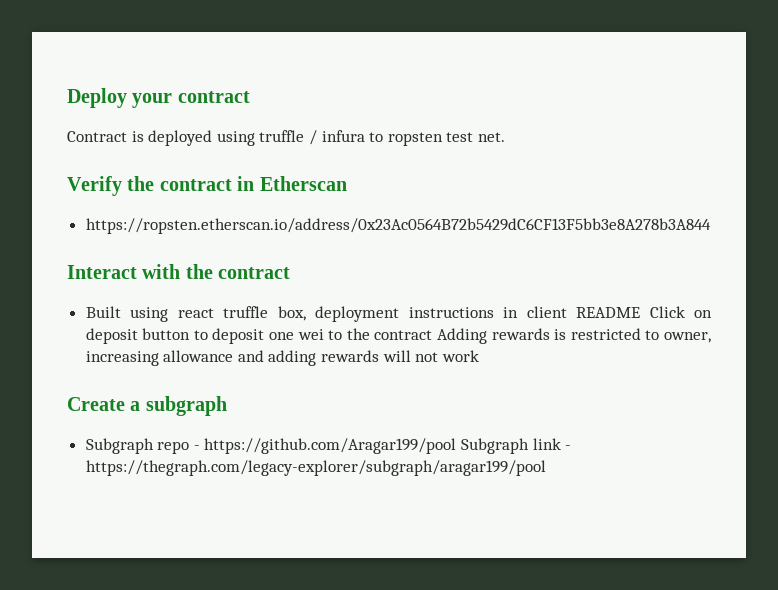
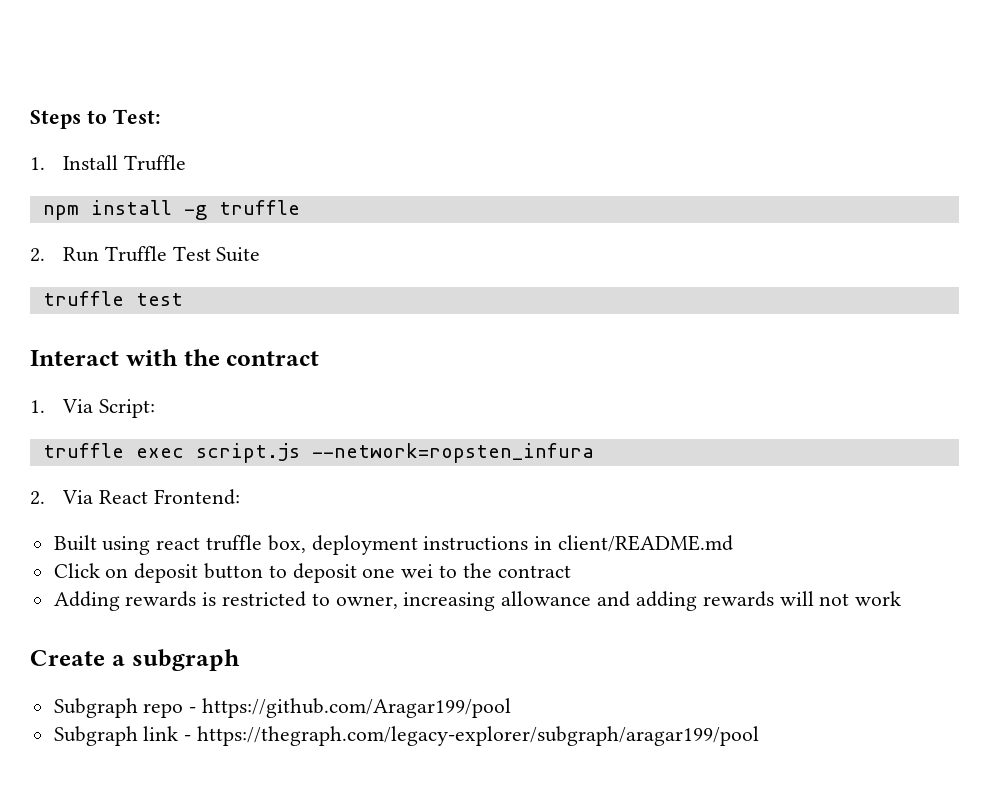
- Deploy your contract
- Contract is deployed using truffle / infura to ropsten test net.
- Verify the contract in Etherscan
- https://ropsten.etherscan.io/address/0x23Ac0564B72b5429dC6CF13F5bb3e8A278b3A844
+ Steps to Test:
+ 1. Install Truffle
+ npm install -g truffle
+ 2. Run Truffle Test Suite
+ truffle test
  Interact with the contract
+ 1. Via Script:
+ truffle exec script.js --network=ropsten_infura
+ 2. Via React Frontend:
- Built using react truffle box, deployment instructions in client README Click on deposit button to deposit one wei to the contract Adding rewards is restricted to owner, increasing allowance and adding rewards will not work
+ Built using react truffle box, deployment instructions in client/README.md
+ Click on deposit button to deposit one wei to the contract
+ Adding rewards is restricted to owner, increasing allowance and adding rewards will not work
- Subgraph repo - https://github.com/Aragar199/pool Subgraph link - https://thegraph.com/legacy-explorer/subgraph/aragar199/pool
+ Subgraph repo - https://github.com/Aragar199/pool
+ Subgraph link - https://thegraph.com/legacy-explorer/subgraph/aragar199/pool

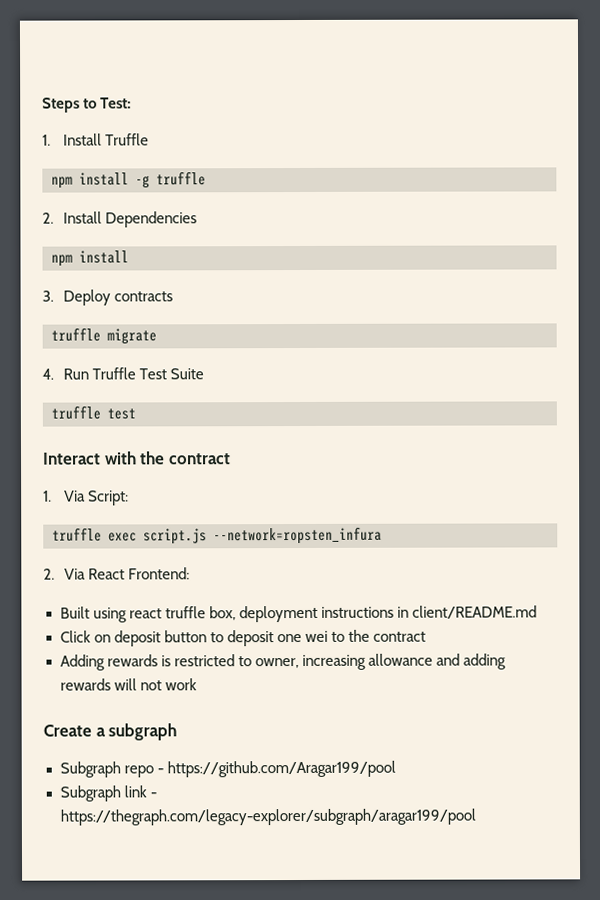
- 2. Run Truffle Test Suite
+ 2. Install Dependencies
+ npm install
+ 3. Deploy contracts
+ truffle migrate
+ 4. Run Truffle Test Suite

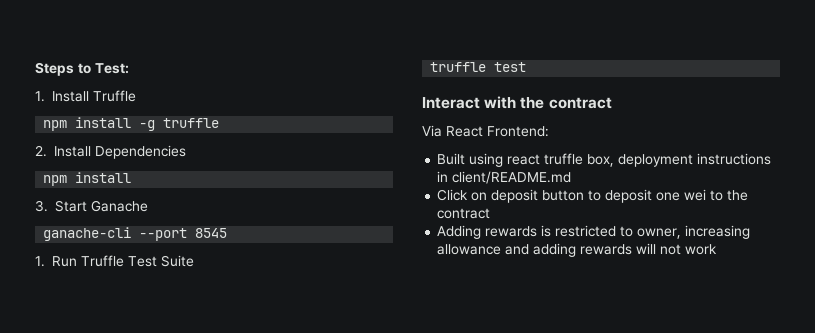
- 3. Deploy contracts
- truffle migrate
- 4. Run Truffle Test Suite
+ 3. Start Ganache
+ ganache-cli --port 8545
+ 1. Run Truffle Test Suite
- 1. Via Script:
- truffle exec script.js --network=ropsten_infura
- 2. Via React Frontend:
+ Via React Frontend:
- Create a subgraph
- Subgraph repo - https://github.com/Aragar199/pool
- Subgraph link - https://thegraph.com/legacy-explorer/subgraph/aragar199/pool

